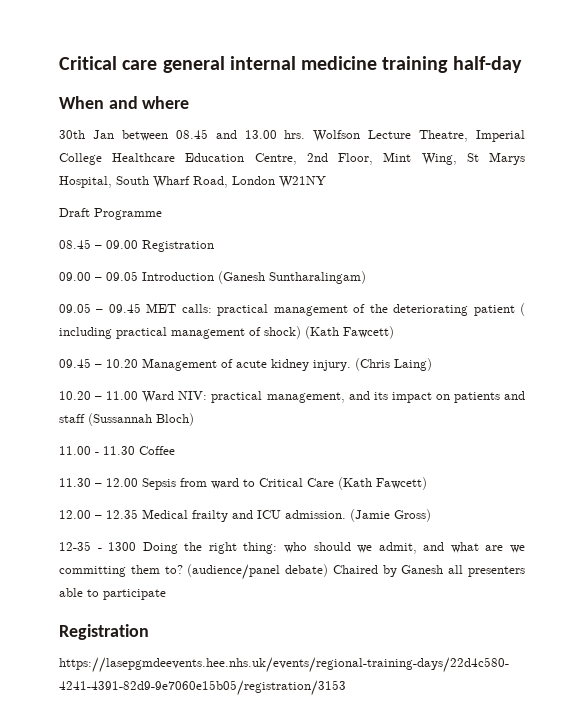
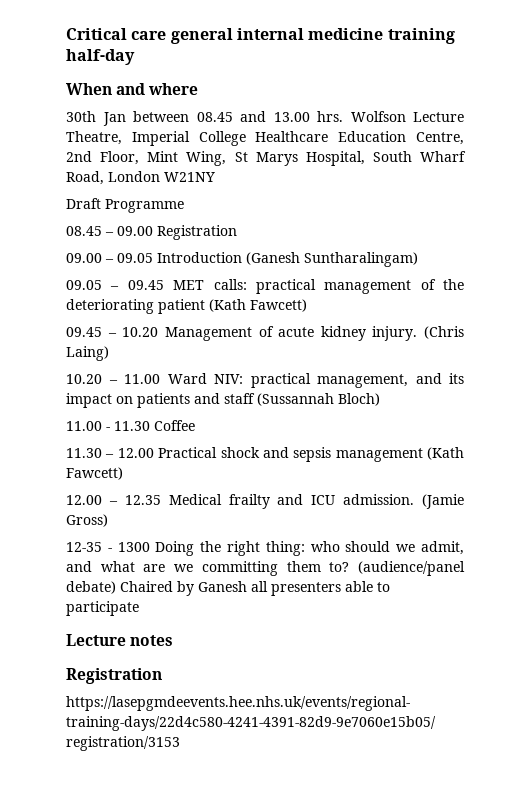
- 09.05 – 09.45 MET calls: practical management of the deteriorating patient ( including practical management of shock) (Kath Fawcett)
+ 09.05 – 09.45 MET calls: practical management of the deteriorating patient (Kath Fawcett)
- 11.30 – 12.00 Sepsis from ward to Critical Care (Kath Fawcett)
+ 11.30 – 12.00 Practical shock and sepsis management (Kath Fawcett)
+ Lecture notes

